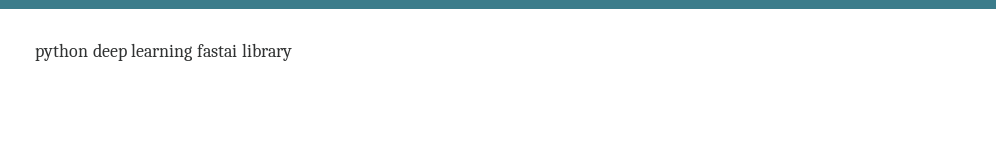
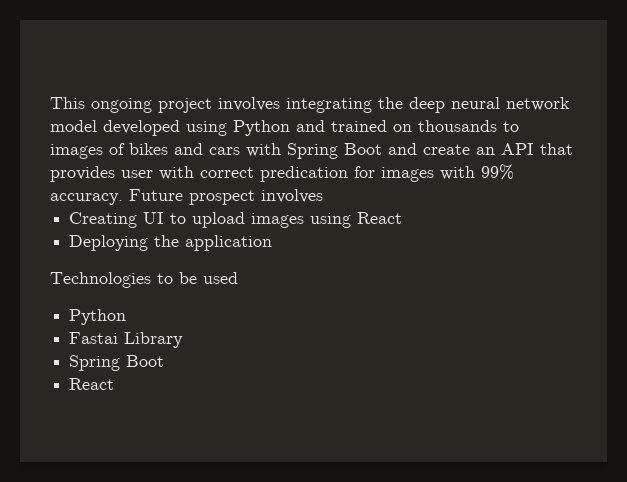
- python deep learning fastai library
+ This ongoing project involves integrating the deep neural network model developed using Python and trained on thousands to images of bikes and cars with Spring Boot and create an API that provides user with correct predication for images with 99% accuracy. Future prospect involves
+ Creating UI to upload images using React
+ Deploying the application
+ Technologies to be used
+ Python
+ Fastai Library
+ Spring Boot
+ React

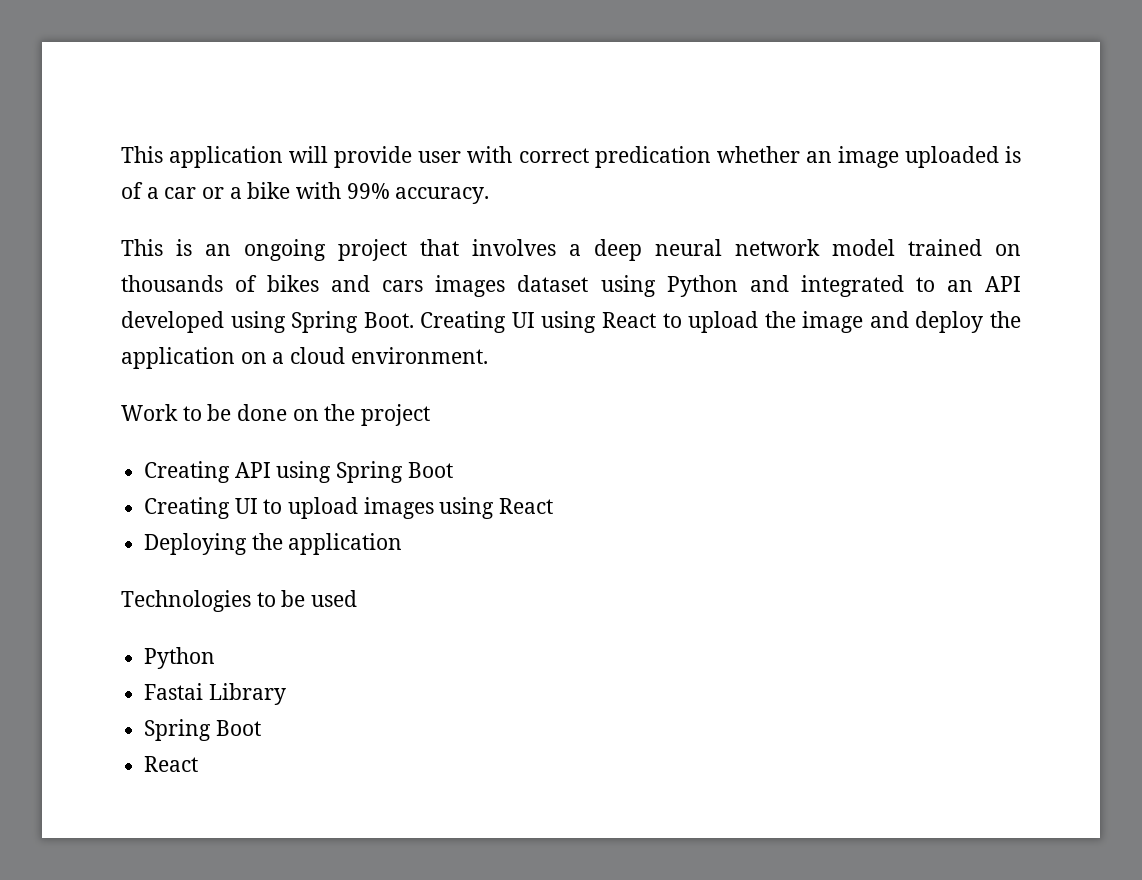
- This ongoing project involves integrating the deep neural network model developed using Python and trained on thousands to images of bikes and cars with Spring Boot and create an API that provides user with correct predication for images with 99% accuracy. Future prospect involves
+ This application will provide user with correct predication whether an image uploaded is of a car or a bike with 99% accuracy.
+ This is an ongoing project that involves a deep neural network model trained on thousands of bikes and cars images dataset using Python and integrated to an API developed using Spring Boot. Creating UI using React to upload the image and deploy the application on a cloud environment.
+ Work to be done on the project
+ Creating API using Spring Boot

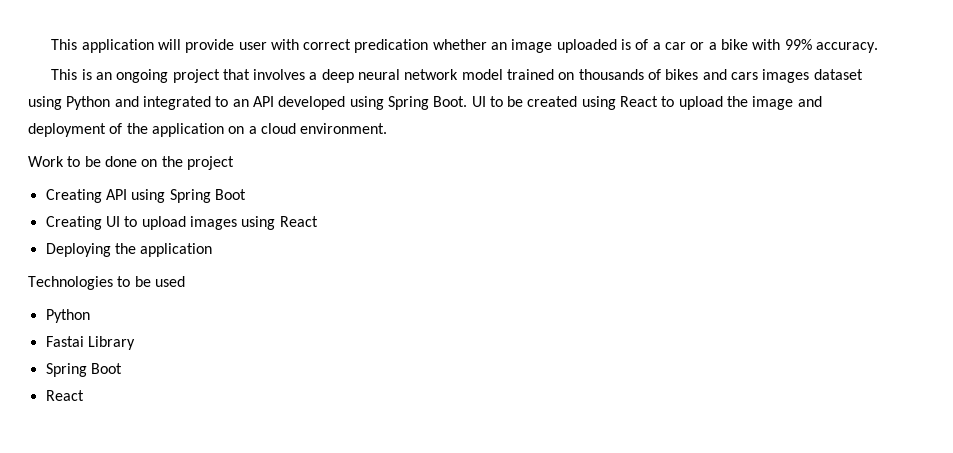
- Creating UI using React to upload the image and deploy the application on a cloud environment.
+ UI to be created using React to upload the image and deployment of the application on a cloud environment.

